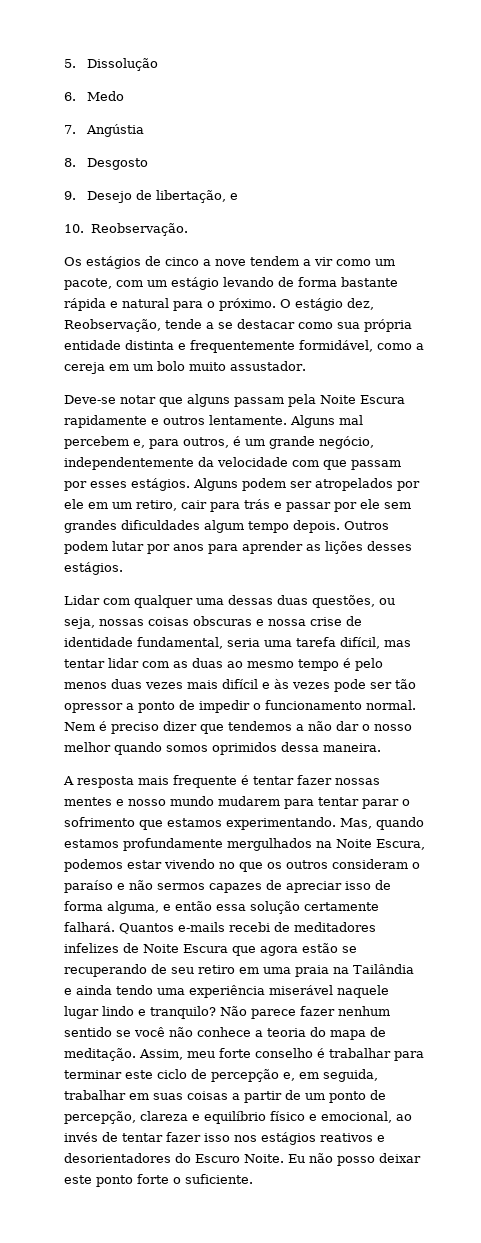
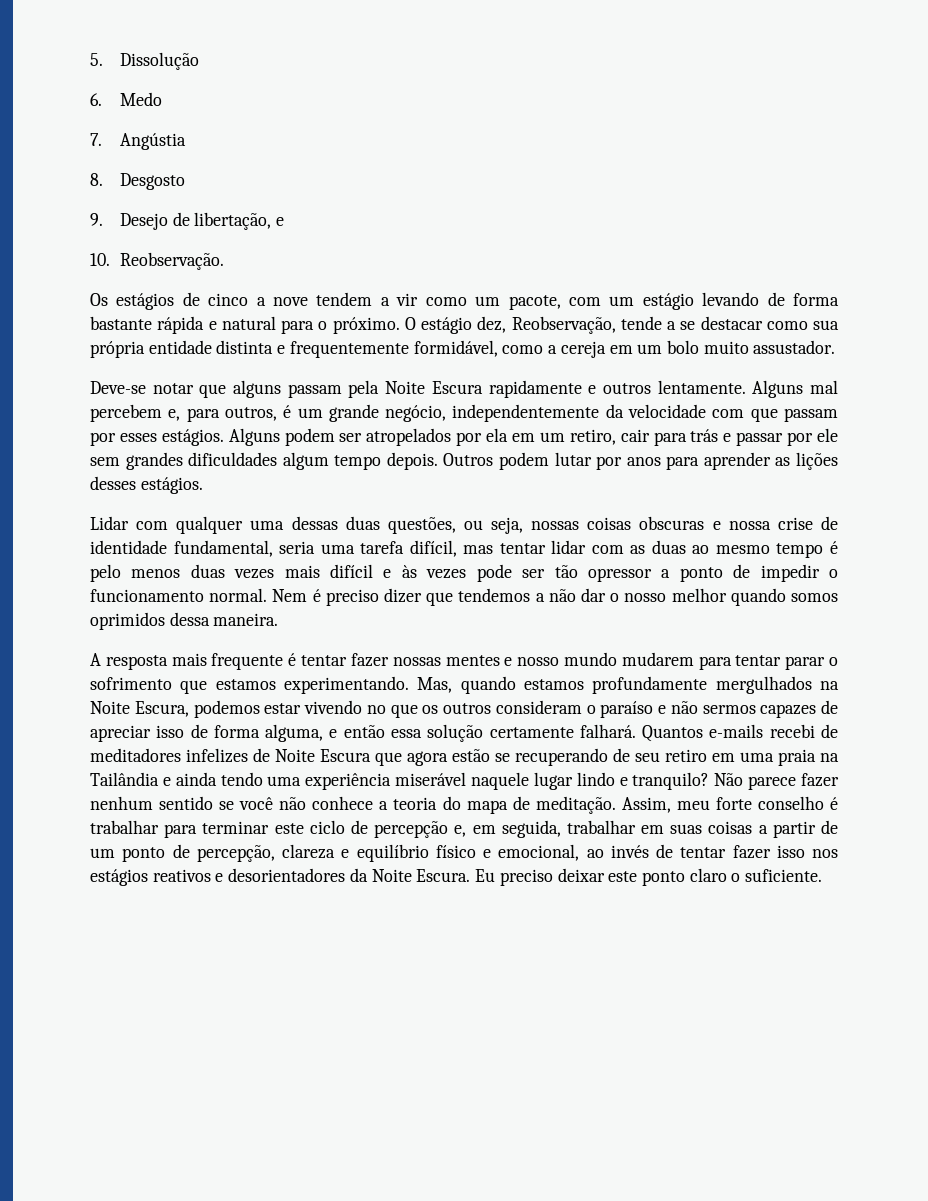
- Alguns podem ser atropelados por ele em um retiro, cair para trás e passar por ele sem grandes dificuldades algum tempo depois.
+ Alguns podem ser atropelados por ela em um retiro, cair para trás e passar por ele sem grandes dificuldades algum tempo depois.
- Assim, meu forte conselho é trabalhar para terminar este ciclo de percepção e, em seguida, trabalhar em suas coisas a partir de um ponto de percepção, clareza e equilíbrio físico e emocional, ao invés de tentar fazer isso nos estágios reativos e desorientadores do Escuro Noite. Eu não posso deixar este ponto forte o suficiente.
+ Assim, meu forte conselho é trabalhar para terminar este ciclo de percepção e, em seguida, trabalhar em suas coisas a partir de um ponto de percepção, clareza e equilíbrio físico e emocional, ao invés de tentar fazer isso nos estágios reativos e desorientadores da Noite Escura. Eu preciso deixar este ponto claro o suficiente.

